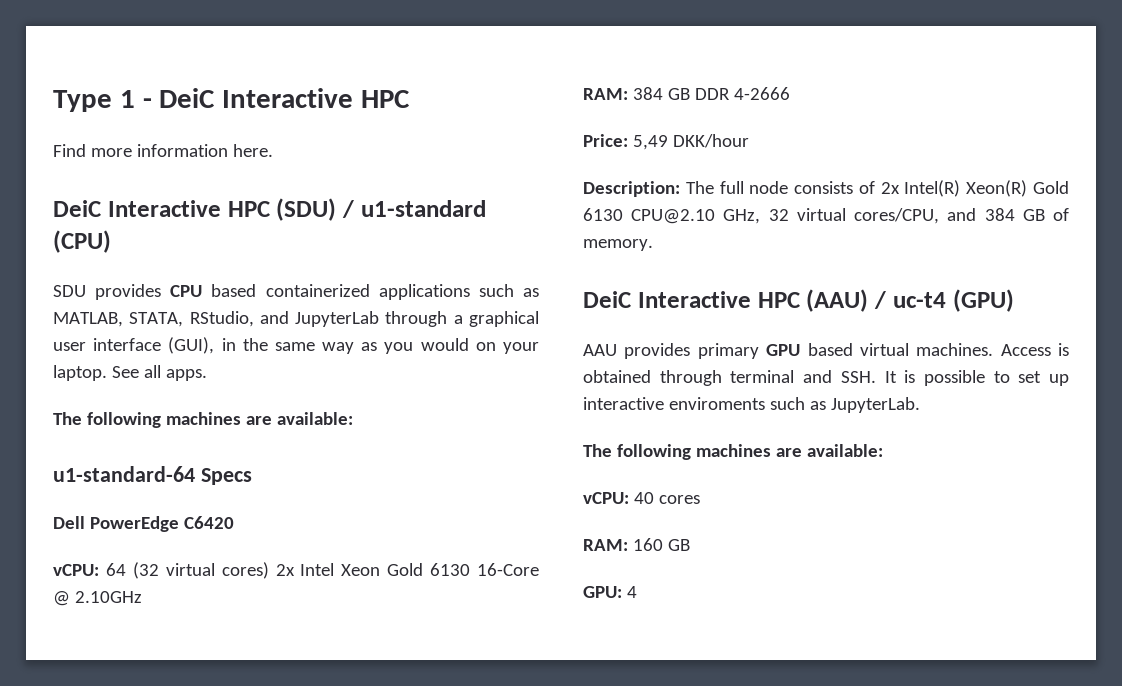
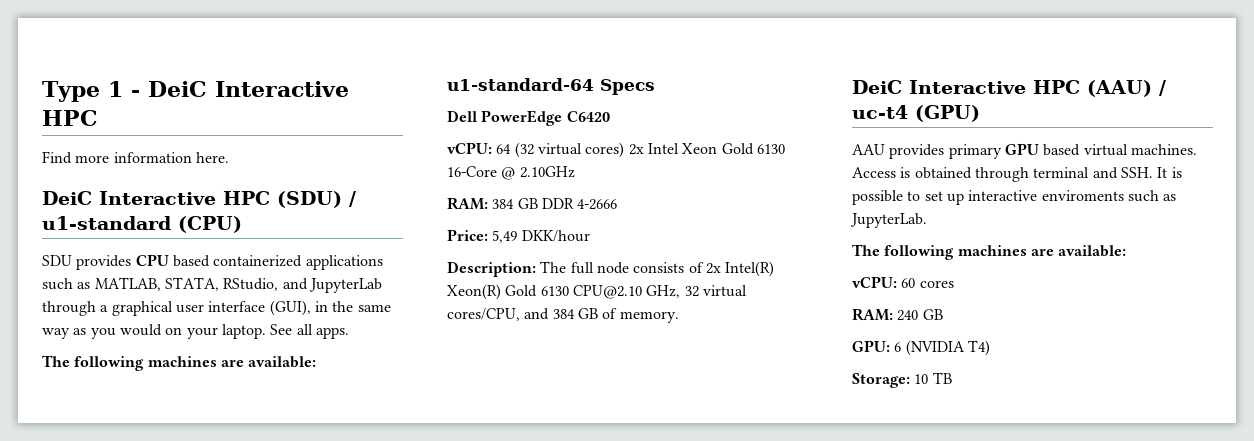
- vCPU: 40 cores
+ vCPU: 60 cores
- RAM: 160 GB
+ RAM: 240 GB
- GPU: 4
+ GPU: 6 (NVIDIA T4)
+ Storage: 10 TB

